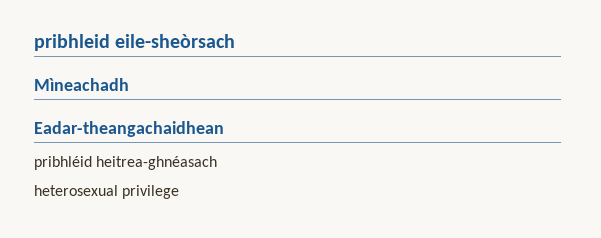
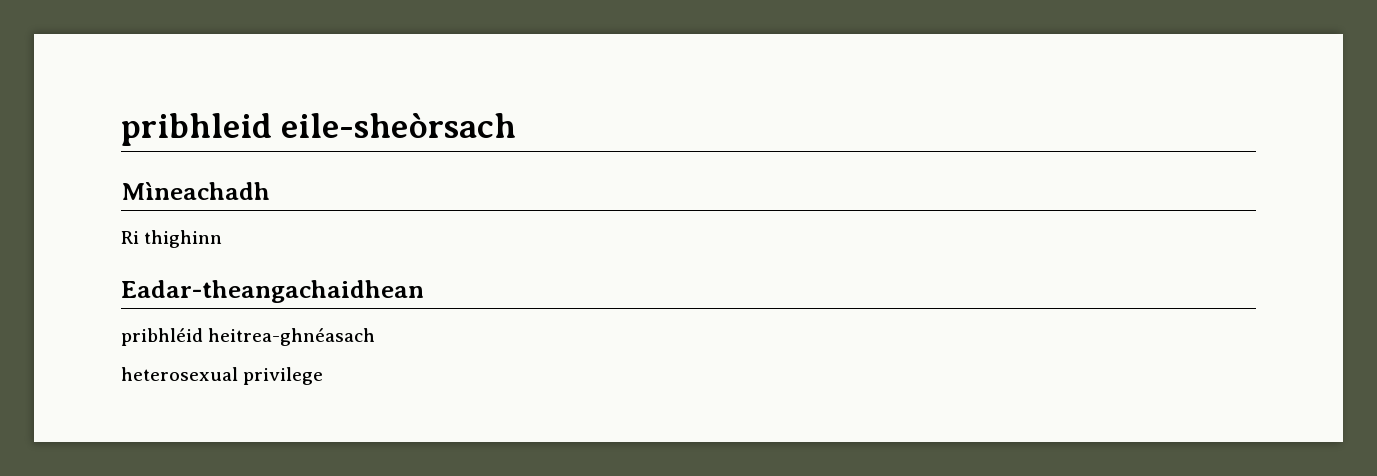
+ Ri thighinn

